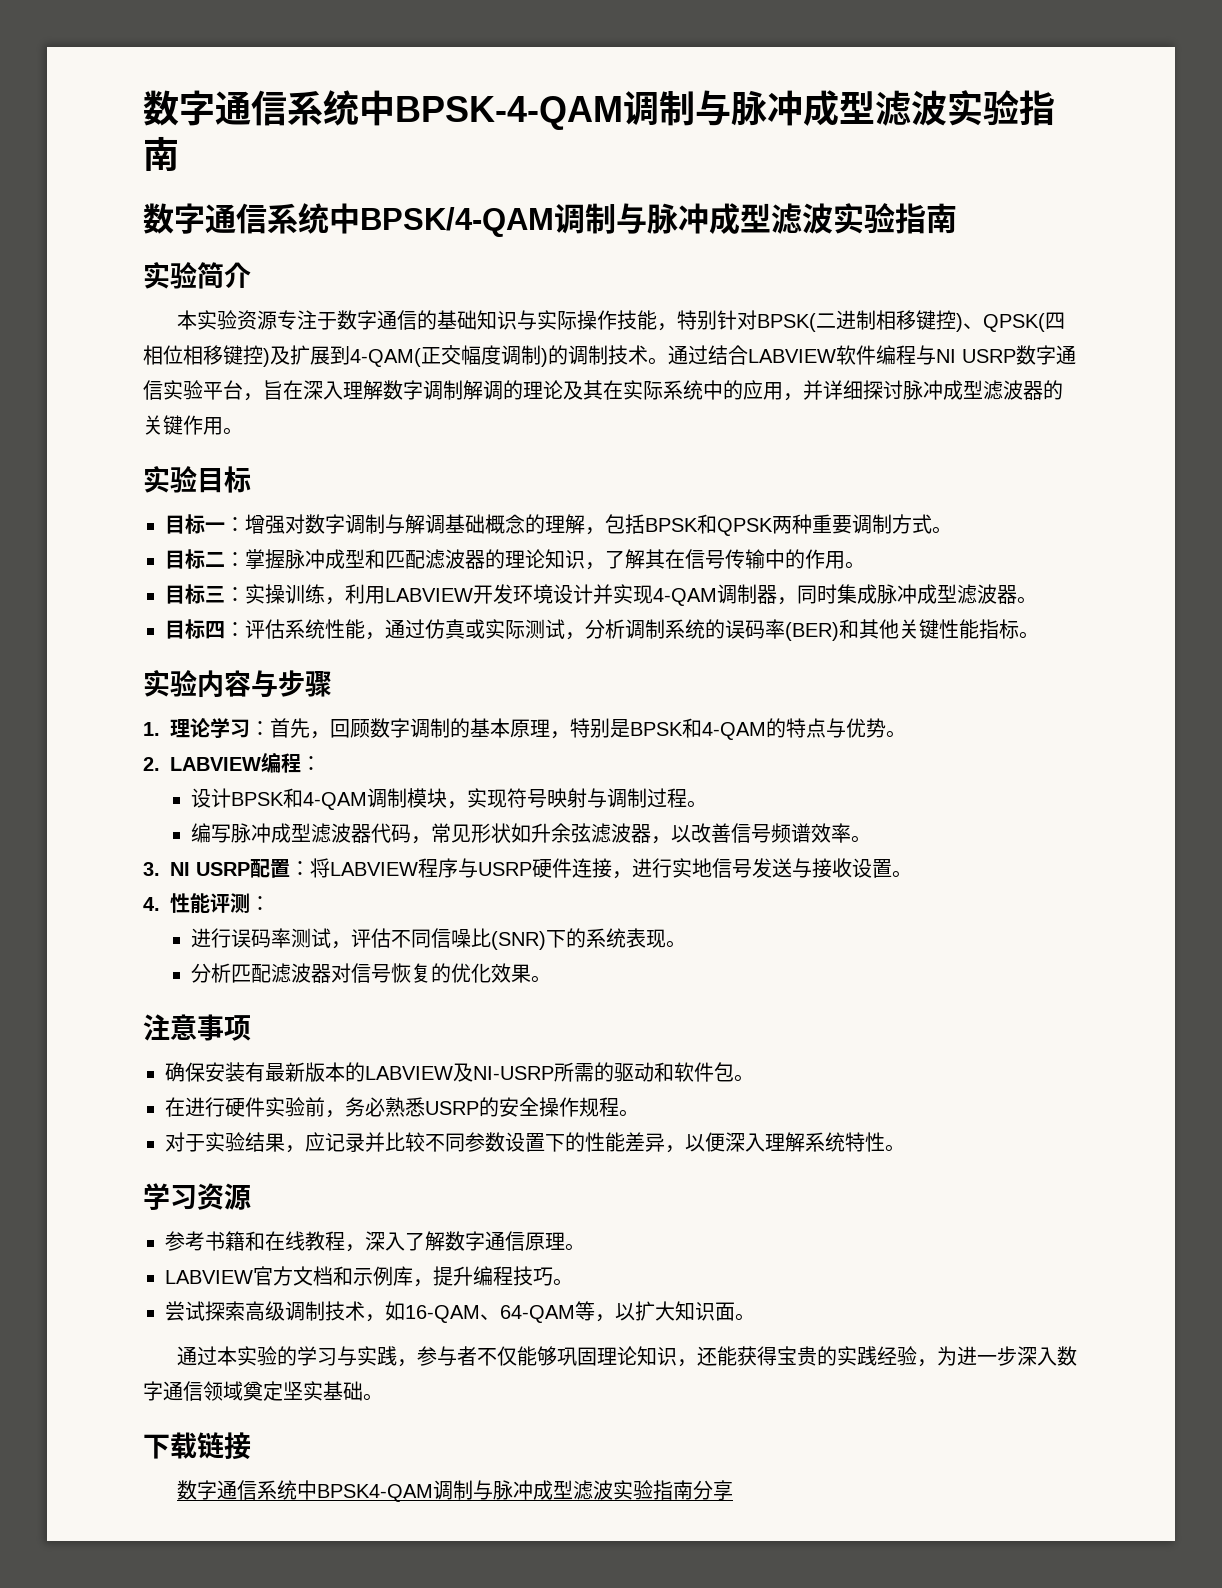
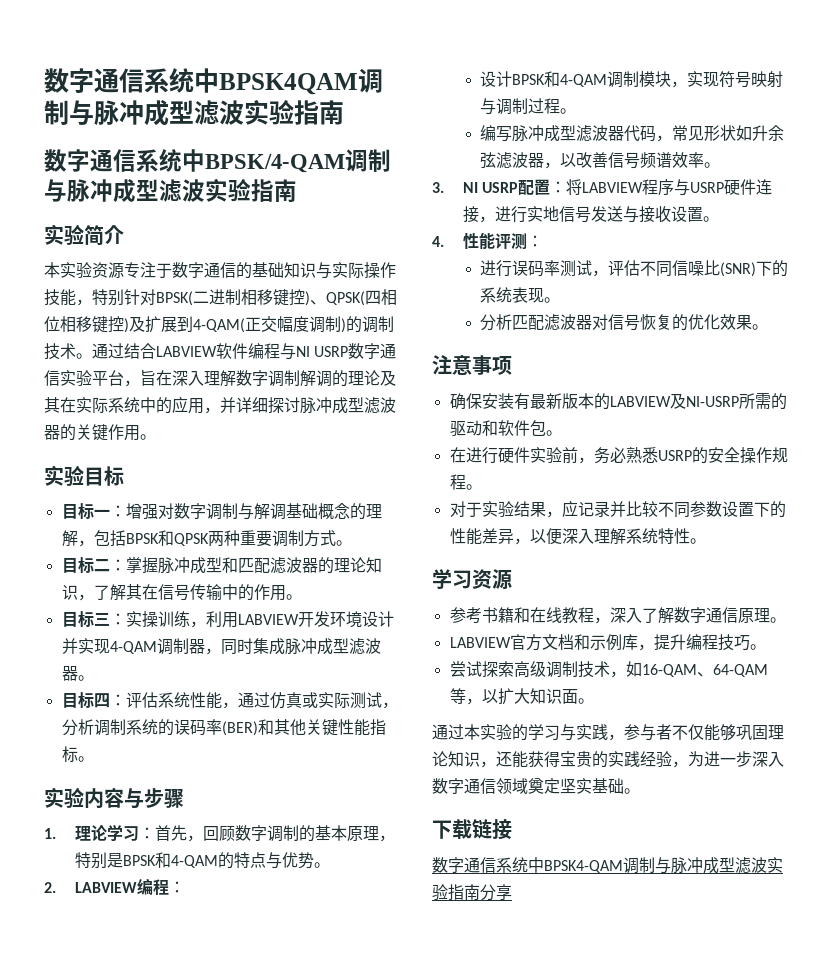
- 数字通信系统中BPSK-4-QAM调制与脉冲成型滤波实验指南
+ 数字通信系统中BPSK4QAM调制与脉冲成型滤波实验指南

